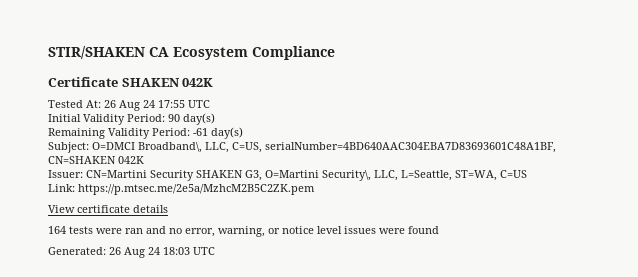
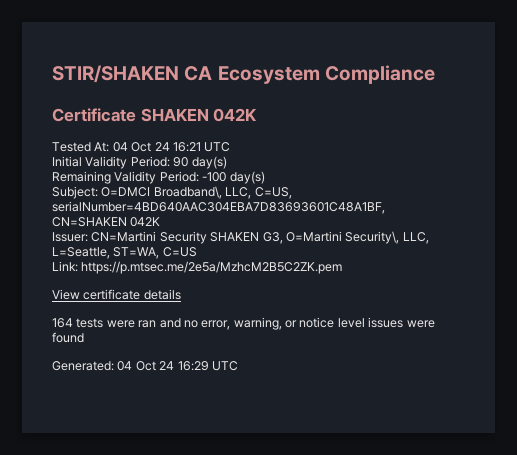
- Tested At: 26 Aug 24 17:55 UTC
+ Tested At: 04 Oct 24 16:21 UTC
- Remaining Validity Period: -61 day(s)
+ Remaining Validity Period: -100 day(s)
- Generated: 26 Aug 24 18:03 UTC
+ Generated: 04 Oct 24 16:29 UTC

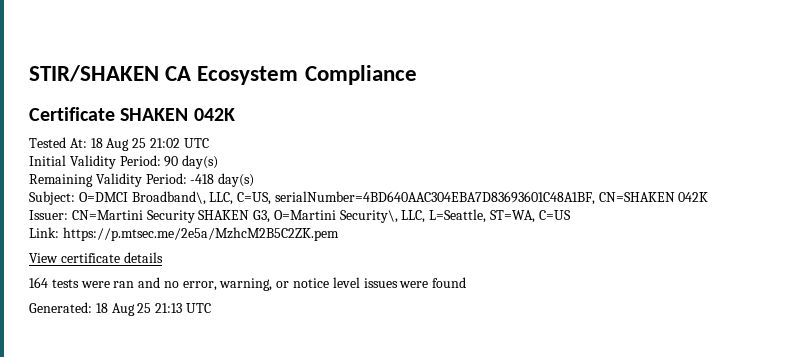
- Tested At: 04 Oct 24 16:21 UTC
+ Tested At: 18 Aug 25 21:02 UTC
- Remaining Validity Period: -100 day(s)
+ Remaining Validity Period: -418 day(s)
- Generated: 04 Oct 24 16:29 UTC
+ Generated: 18 Aug 25 21:13 UTC

